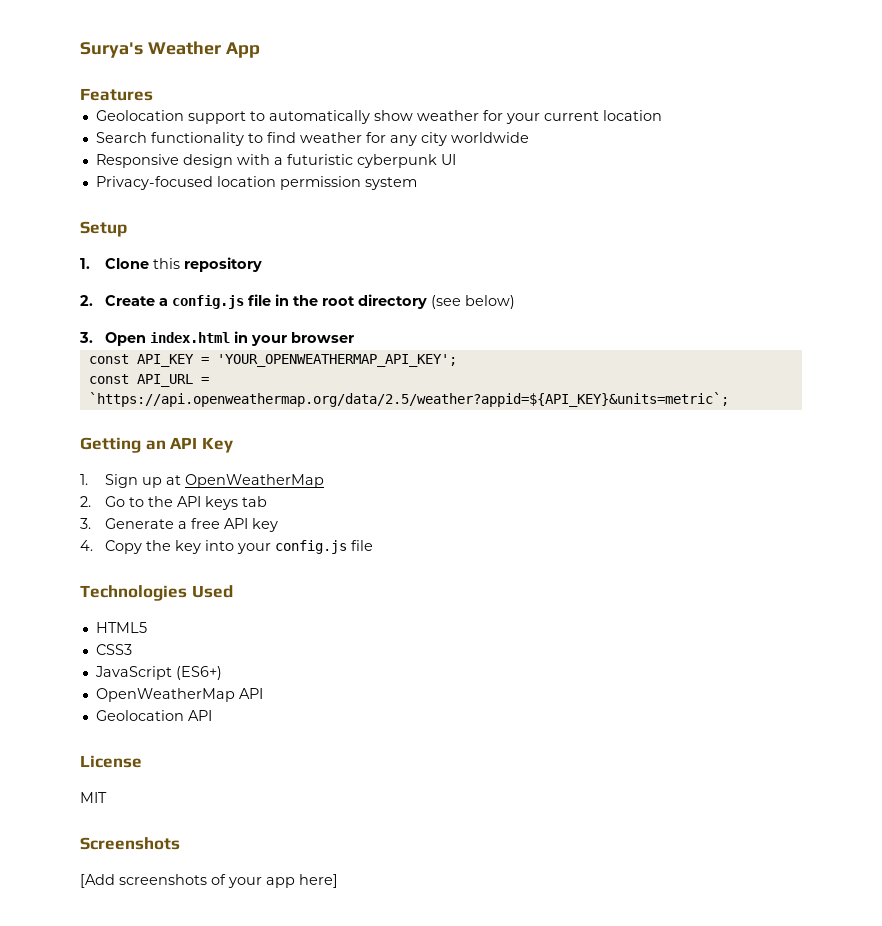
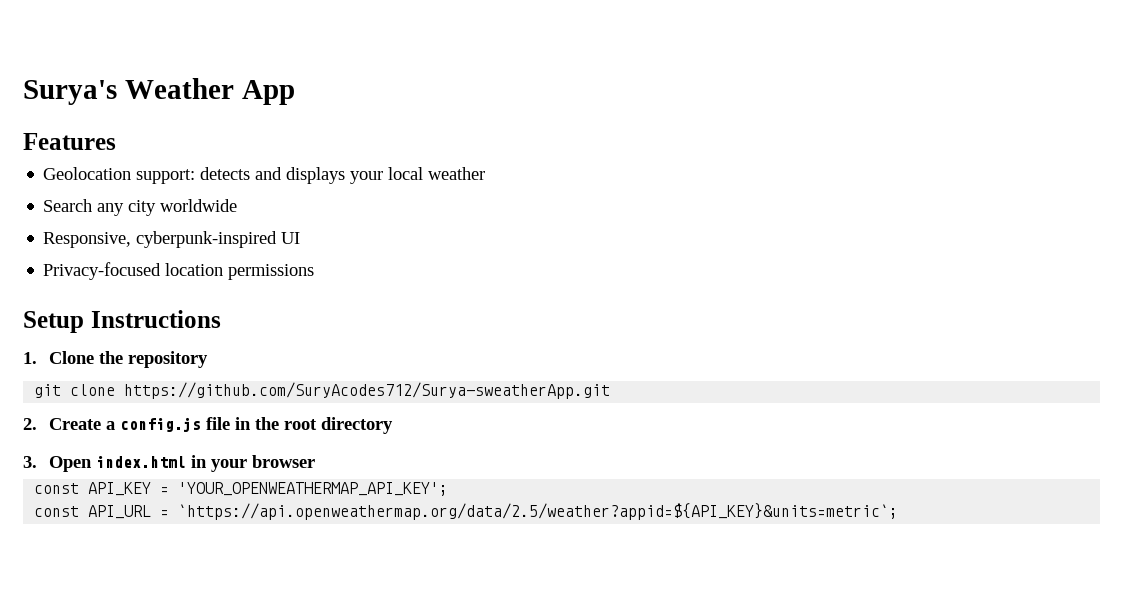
- Geolocation support to automatically show weather for your current location
- Search functionality to find weather for any city worldwide
- Responsive design with a futuristic cyberpunk UI
+ Geolocation support: detects and displays your local weather
+ Search any city worldwide
+ Responsive, cyberpunk-inspired UI
- Privacy-focused location permission system
+ Privacy-focused location permissions
- Setup
+ Setup Instructions
- 1. Clone this repository
+ 1. Clone the repository
+ git clone https://github.com/SuryAcodes712/Surya-sweatherApp.git
- 2. Create a config.js file in the root directory (see below)
+ 2. Create a config.js file in the root directory
- Getting an API Key
- 1. Sign up at OpenWeatherMap
- 2. Go to the API keys tab
- 3. Generate a free API key
- 4. Copy the key into your config.js file
- Technologies Used
- HTML5
- CSS3
- JavaScript (ES6+)
- OpenWeatherMap API
- Geolocation API
- License
- MIT
- Screenshots
- [Add screenshots of your app here]

